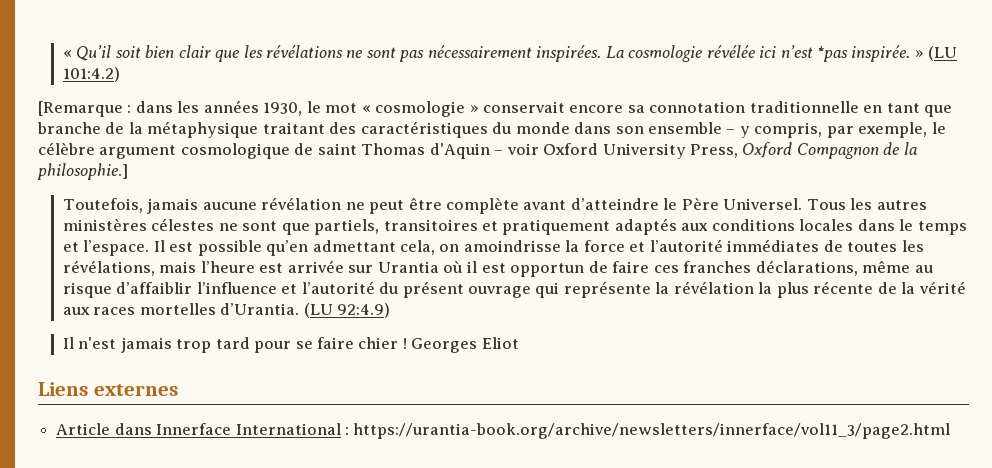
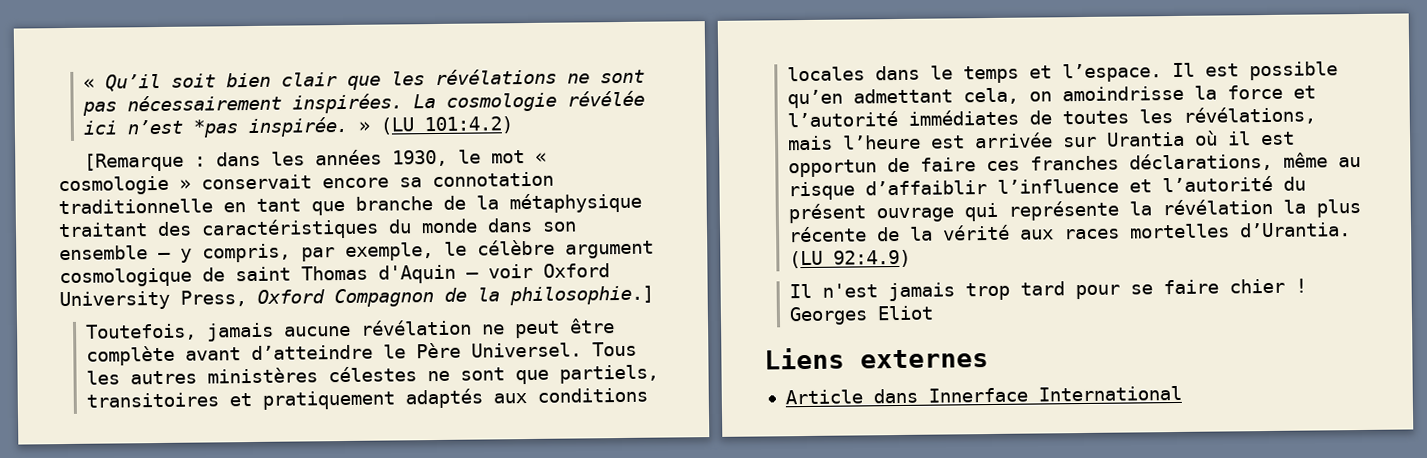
- Article dans Innerface International : https://urantia-book.org/archive/newsletters/innerface/vol11_3/page2.html
+ Article dans Innerface International

